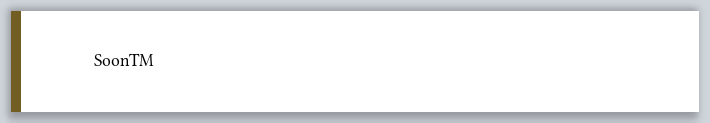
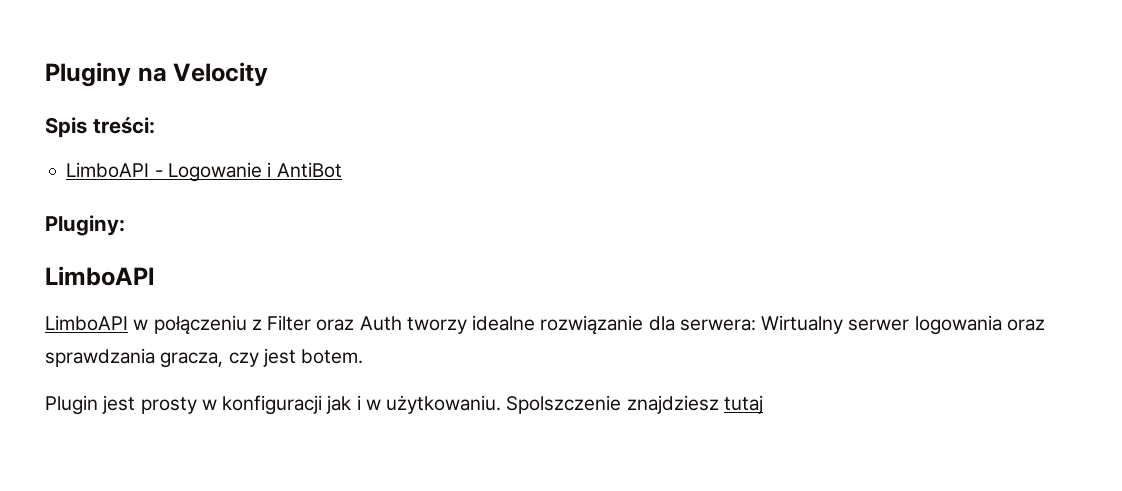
- SoonTM
+ Pluginy na Velocity
+ Spis treści:
+ LimboAPI - Logowanie i AntiBot
+ Pluginy:
+ LimboAPI
+ LimboAPI w połączeniu z Filter oraz Auth tworzy idealne rozwiązanie dla serwera: Wirtualny serwer logowania oraz sprawdzania gracza, czy jest botem.
+ Plugin jest prosty w konfiguracji jak i w użytkowaniu. Spolszczenie znajdziesz tutaj

